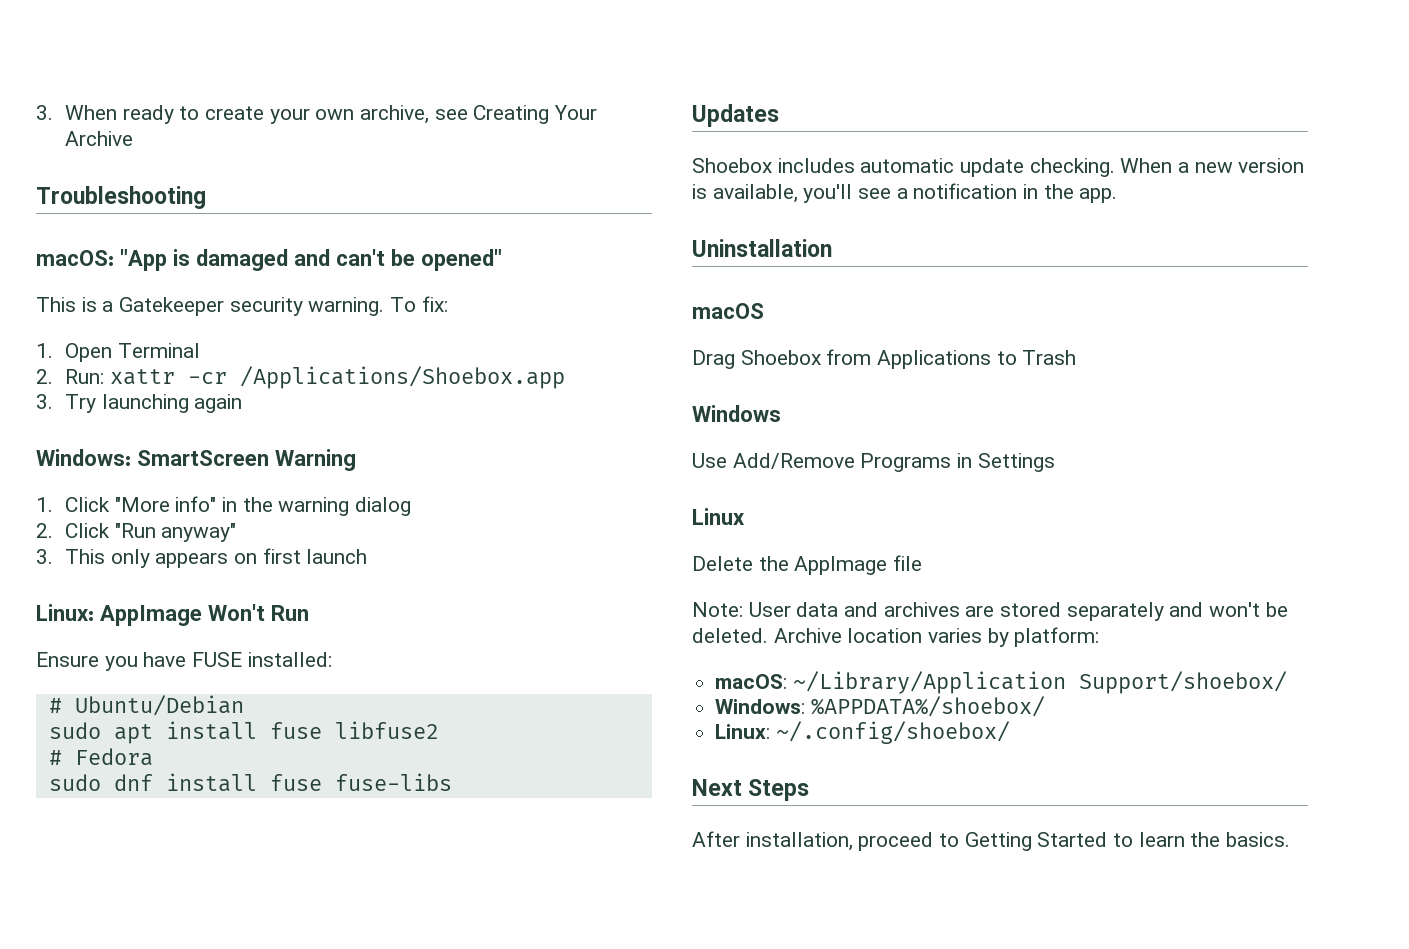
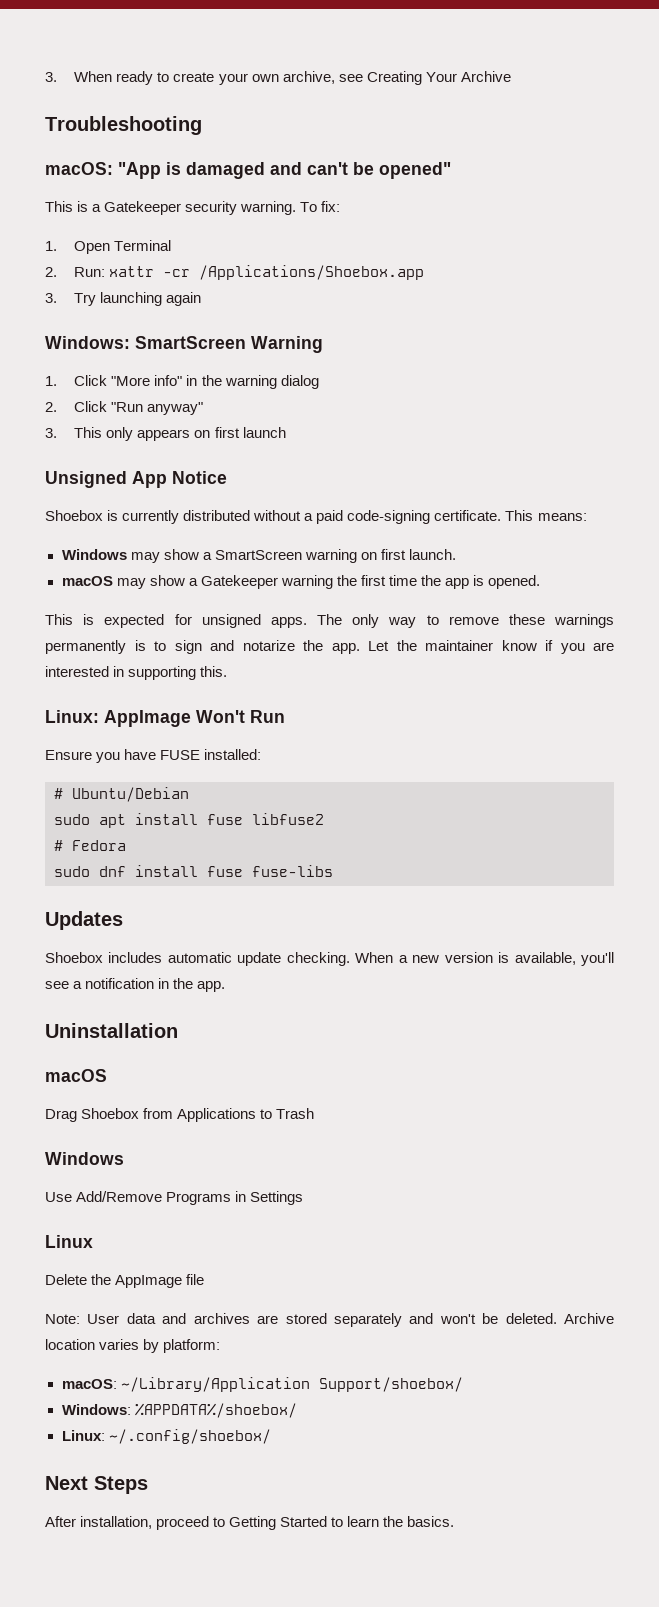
+ Unsigned App Notice
+ Shoebox is currently distributed without a paid code‑signing certificate. This means:
+ Windows may show a SmartScreen warning on first launch.
+ macOS may show a Gatekeeper warning the first time the app is opened.
+ This is expected for unsigned apps. The only way to remove these warnings permanently is to sign and notarize the app. Let the maintainer know if you are interested in supporting this.

